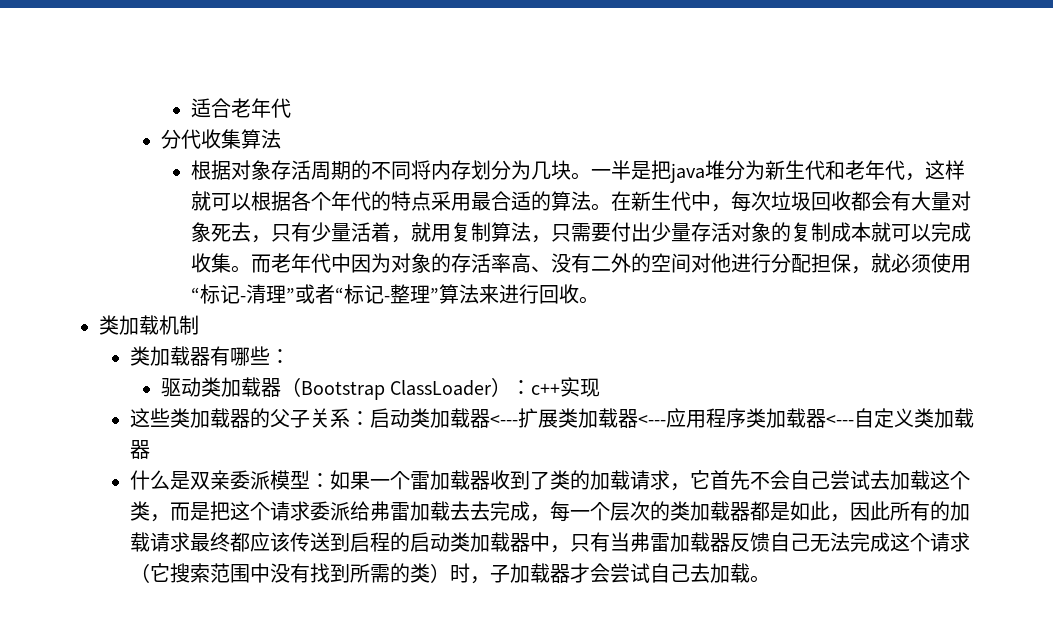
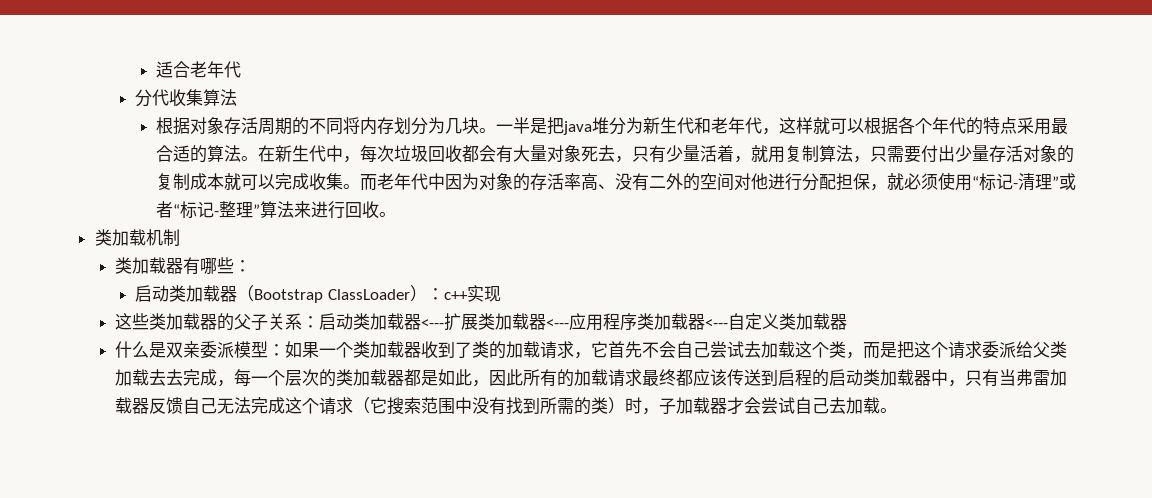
- 驱动类加载器（Bootstrap ClassLoader）：c++实现
+ 启动类加载器（Bootstrap ClassLoader）：c++实现
- 如果一个雷加载器收到了类的加载请求，它首先不会自己尝试去加载这个类，而是把这个请求委派给弗雷加载去去完成，每一个层次的类加载器都是如此，因此所有的加载请求最终都应该传送到启程的启动类加载器中，只有当弗雷加载器反馈自己无法完成这个请求（它搜索范围中没有找到所需的类）时，子加载器才会尝试自己去加载。
+ 如果一个类加载器收到了类的加载请求，它首先不会自己尝试去加载这个类，而是把这个请求委派给父类加载去去完成，每一个层次的类加载器都是如此，因此所有的加载请求最终都应该传送到启程的启动类加载器中，只有当弗雷加载器反馈自己无法完成这个请求（它搜索范围中没有找到所需的类）时，子加载器才会尝试自己去加载。

